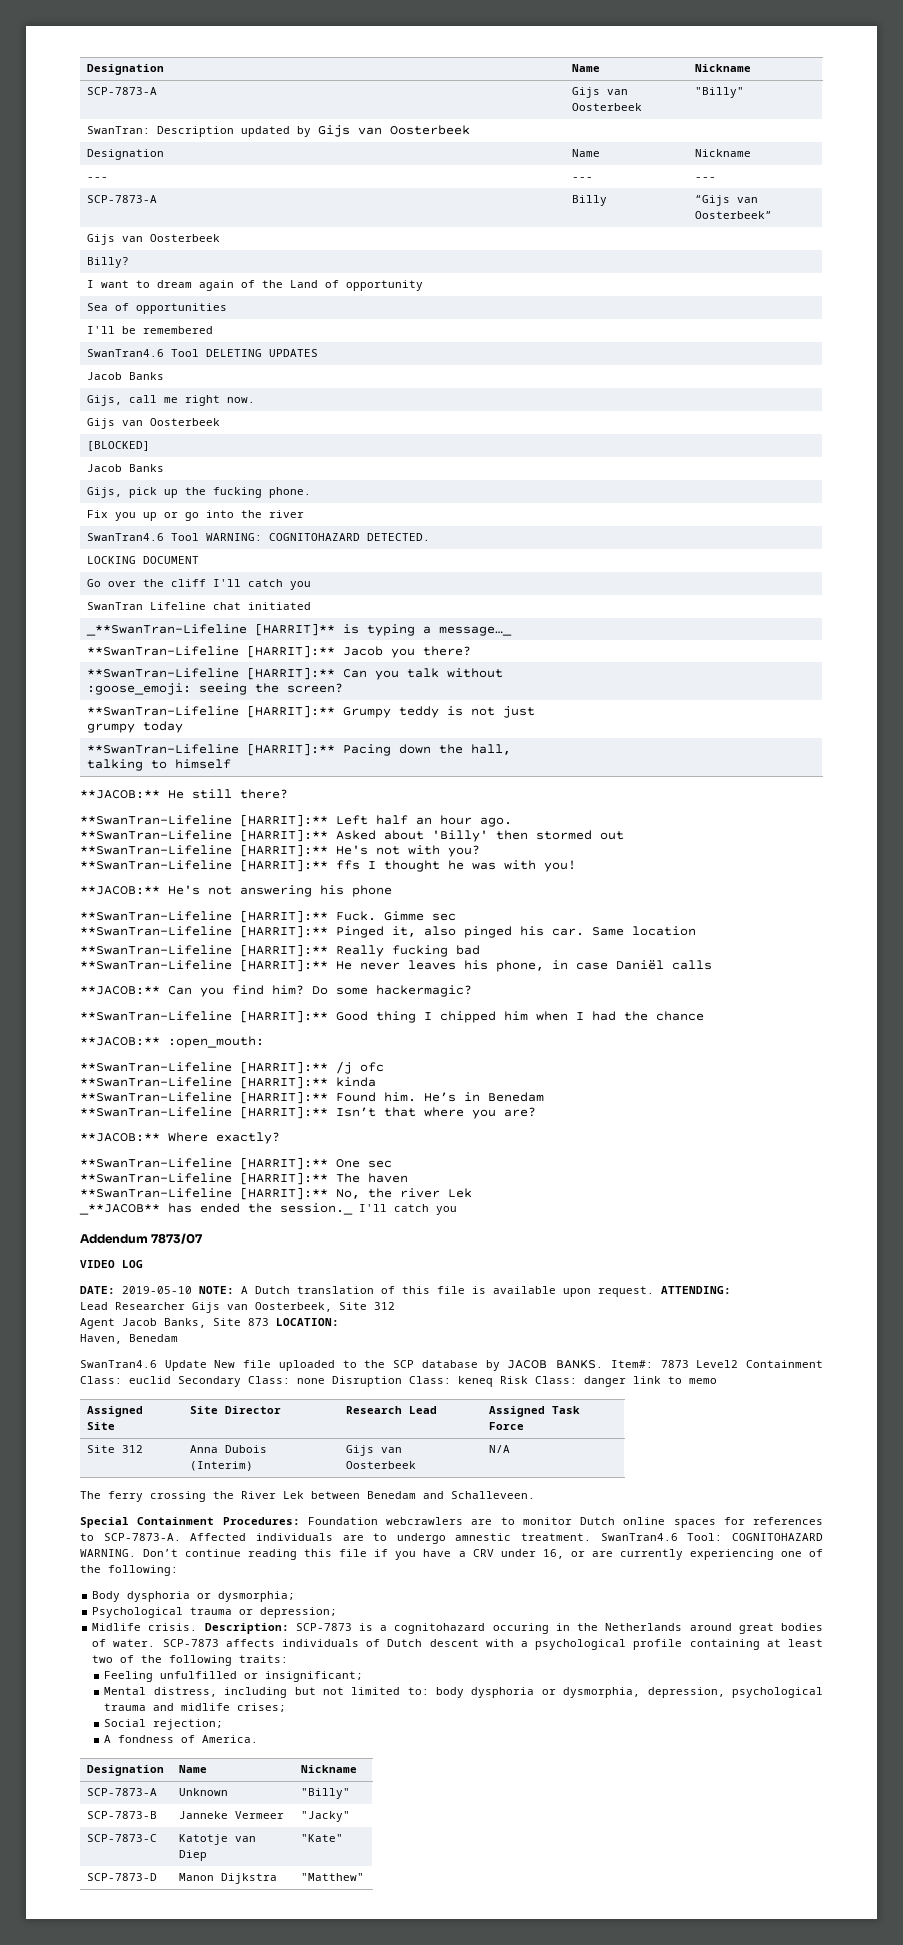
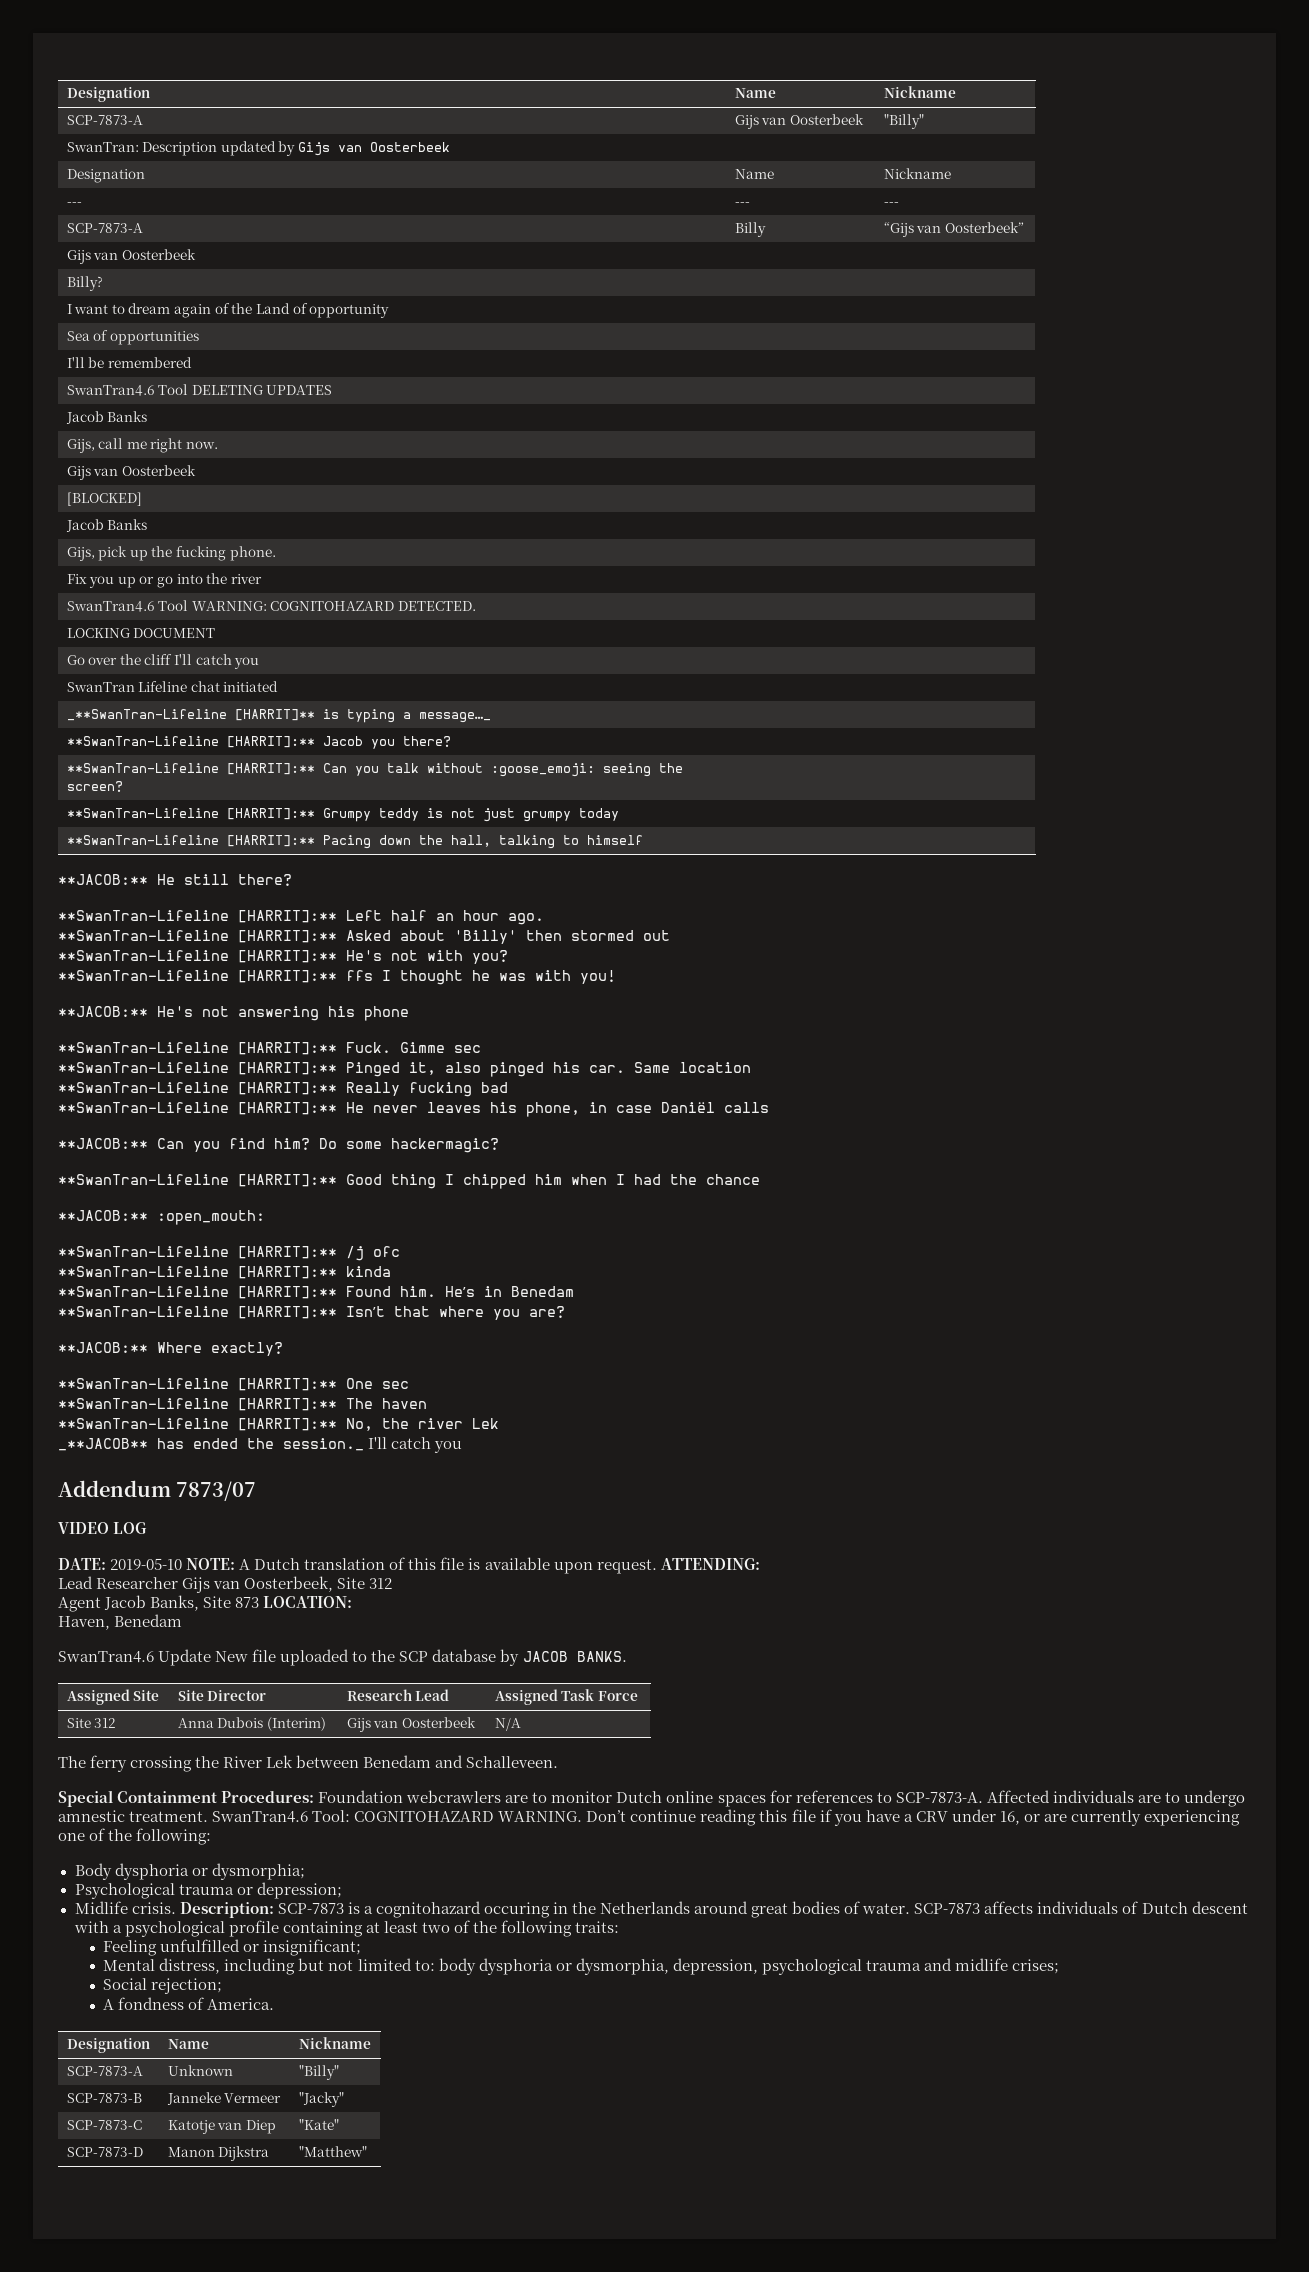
- Item#: 7873 Level2 Containment Class: euclid Secondary Class: none Disruption Class: keneq Risk Class: danger link to memo

